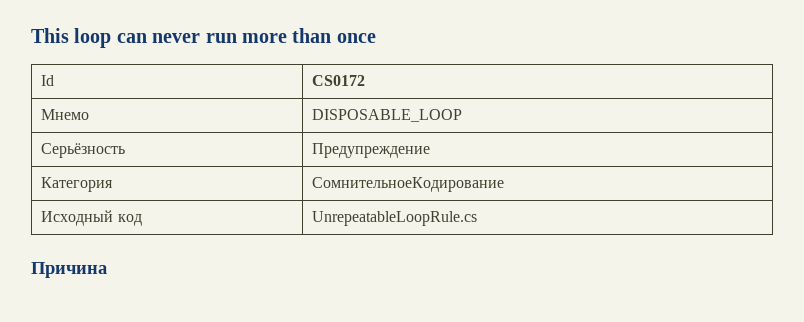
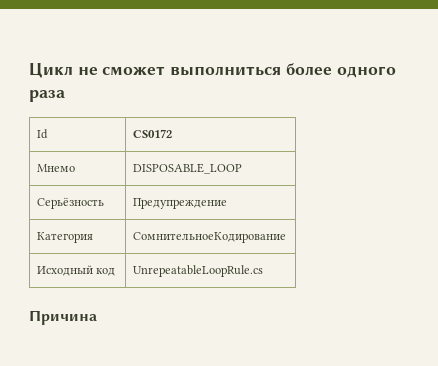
- This loop can never run more than once
+ Цикл не сможет выполниться более одного раза

